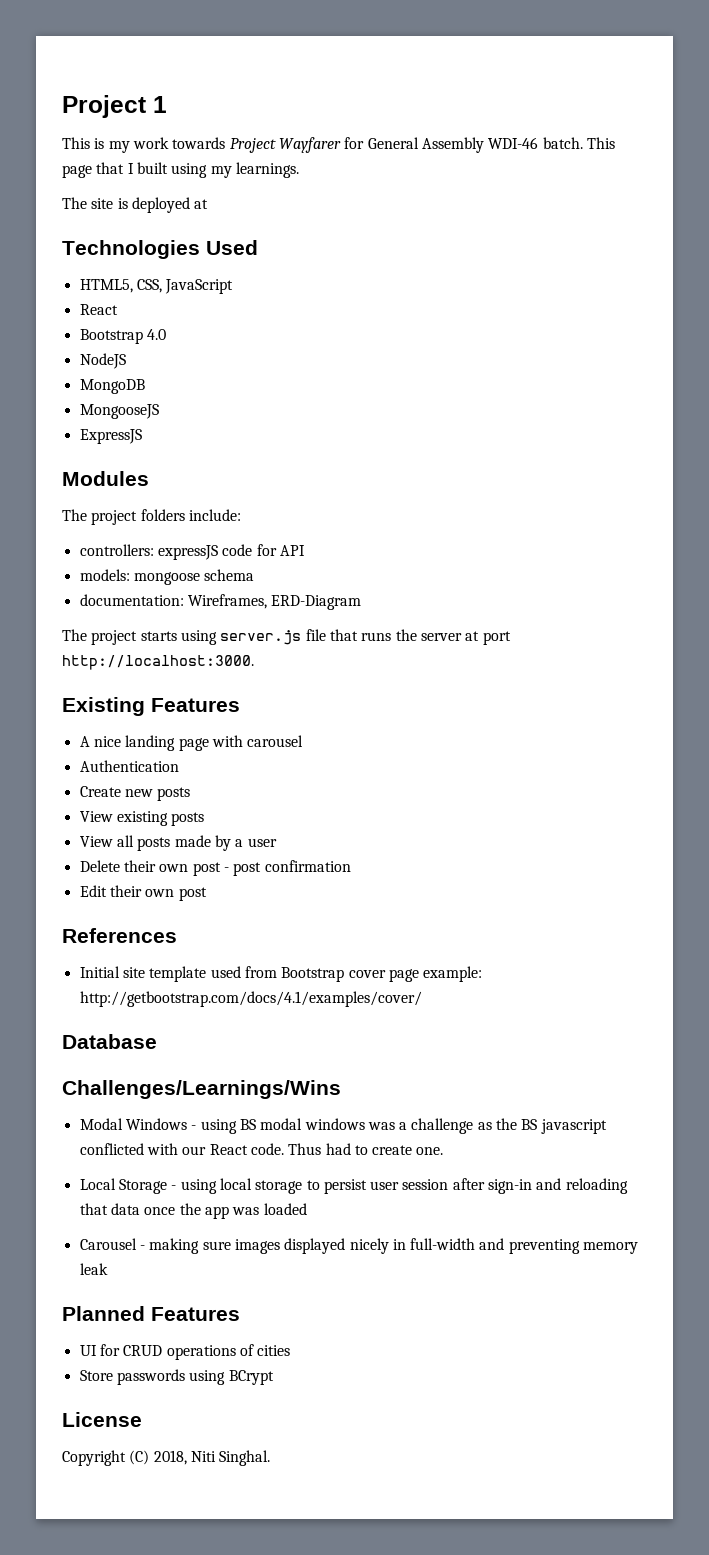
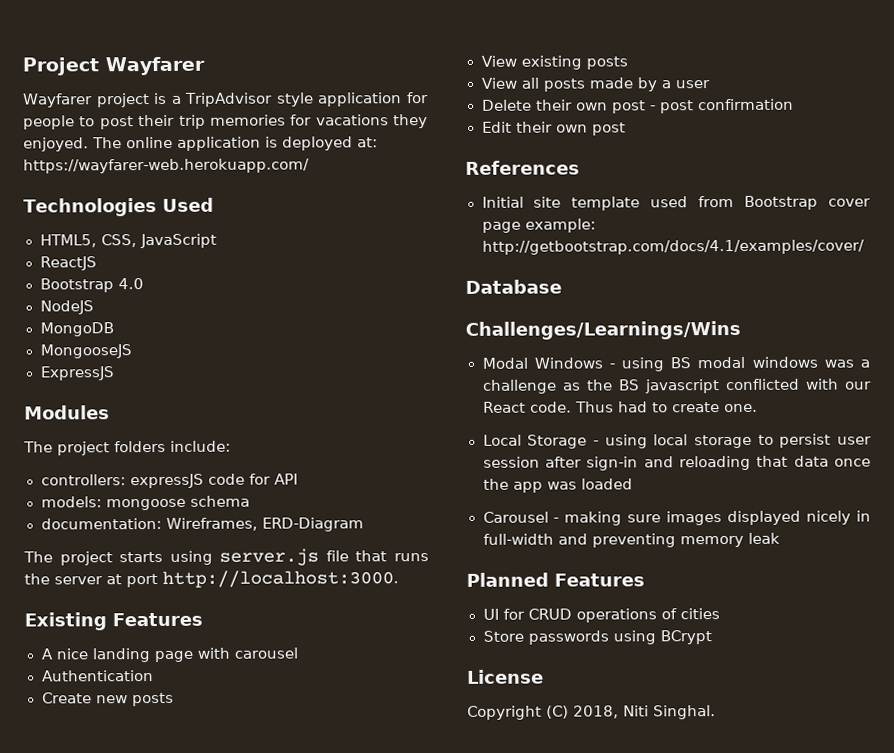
- Project 1
- This is my work towards Project Wayfarer for General Assembly WDI-46 batch. This page that I built using my learnings.
- The site is deployed at
+ Project Wayfarer
+ Wayfarer project is a TripAdvisor style application for people to post their trip memories for vacations they enjoyed. The online application is deployed at: https://wayfarer-web.herokuapp.com/
  HTML5, CSS, JavaScript
- React
+ ReactJS

